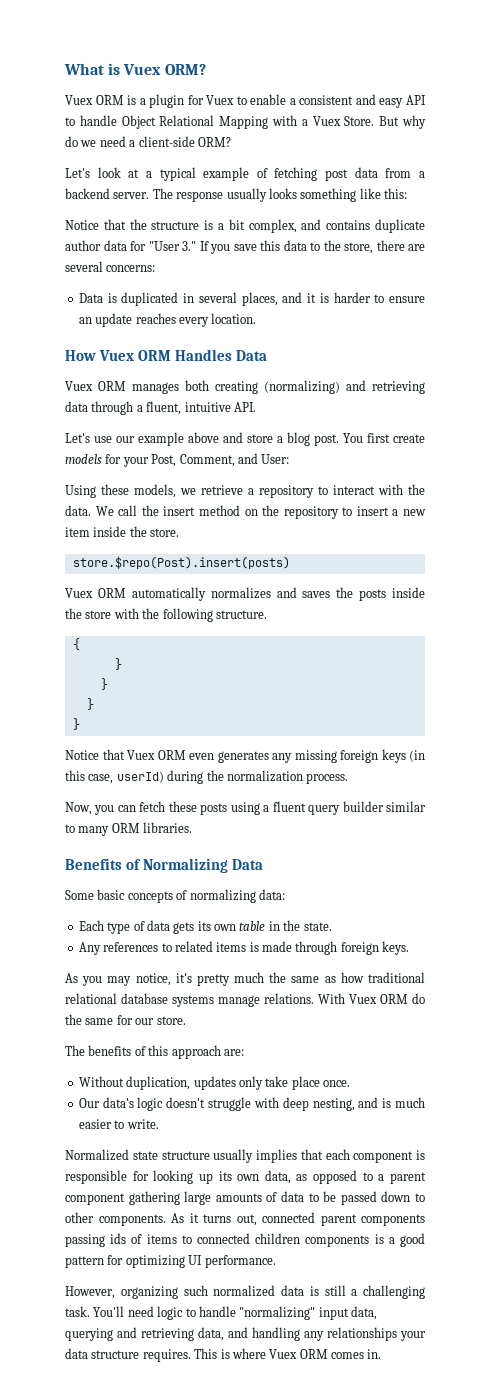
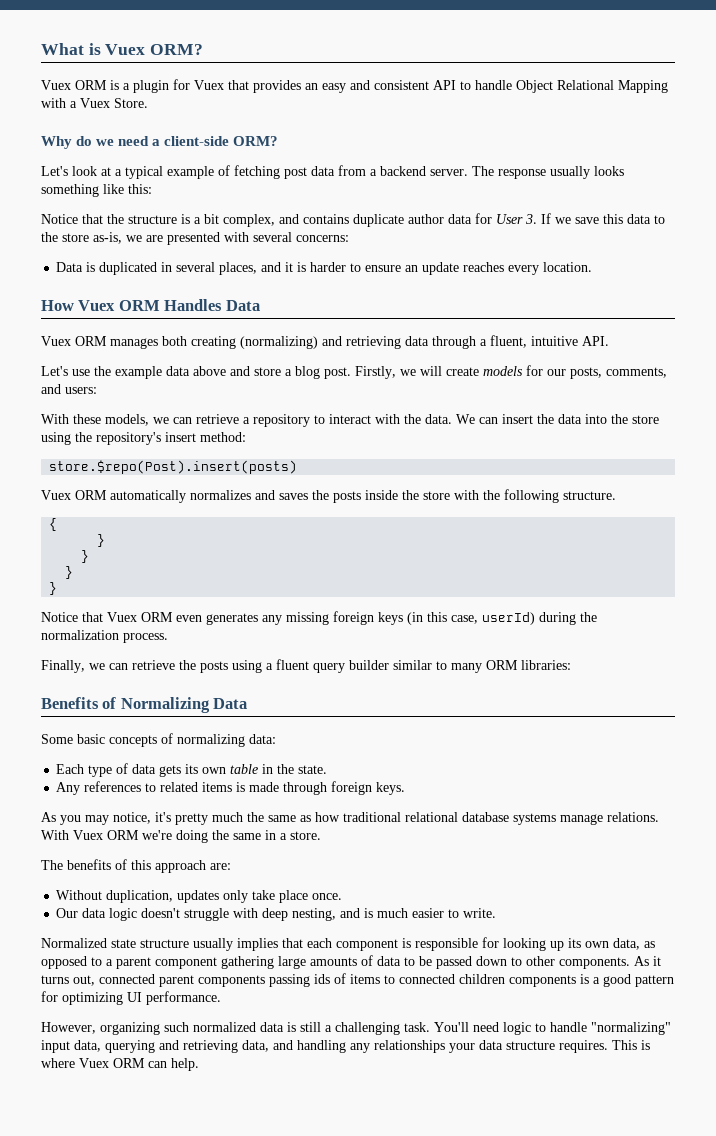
- Vuex ORM is a plugin for Vuex to enable a consistent and easy API to handle Object Relational Mapping with a Vuex Store. But why do we need a client-side ORM?
+ Vuex ORM is a plugin for Vuex that provides an easy and consistent API to handle Object Relational Mapping with a Vuex Store.
+ Why do we need a client-side ORM?
- Notice that the structure is a bit complex, and contains duplicate author data for "User 3." If you save this data to the store, there are several concerns:
+ Notice that the structure is a bit complex, and contains duplicate author data for User 3. If we save this data to the store as-is, we are presented with several concerns:
- Let's use our example above and store a blog post.
+ Let's use the example data above and store a blog post.
- You first create models for your Post, Comment, and User:
- Using these models, we retrieve a repository to interact with the data.
+ Firstly, we will create models for our posts, comments, and users:
+ With these models, we can retrieve a repository to interact with the data.
- We call the insert method on the repository to insert a new item inside the store.
+ We can insert the data into the store using the repository's insert method:
- Now, you can fetch these posts using a fluent query builder similar to many ORM libraries.
+ Finally, we can retrieve the posts using a fluent query builder similar to many ORM libraries:
- With Vuex ORM do the same for our store.
+ With Vuex ORM we're doing the same in a store.
- Our data's logic doesn't struggle with deep nesting, and is much easier to write.
+ Our data logic doesn't struggle with deep nesting, and is much easier to write.
- This is where Vuex ORM comes in.
+ This is where Vuex ORM can help.

